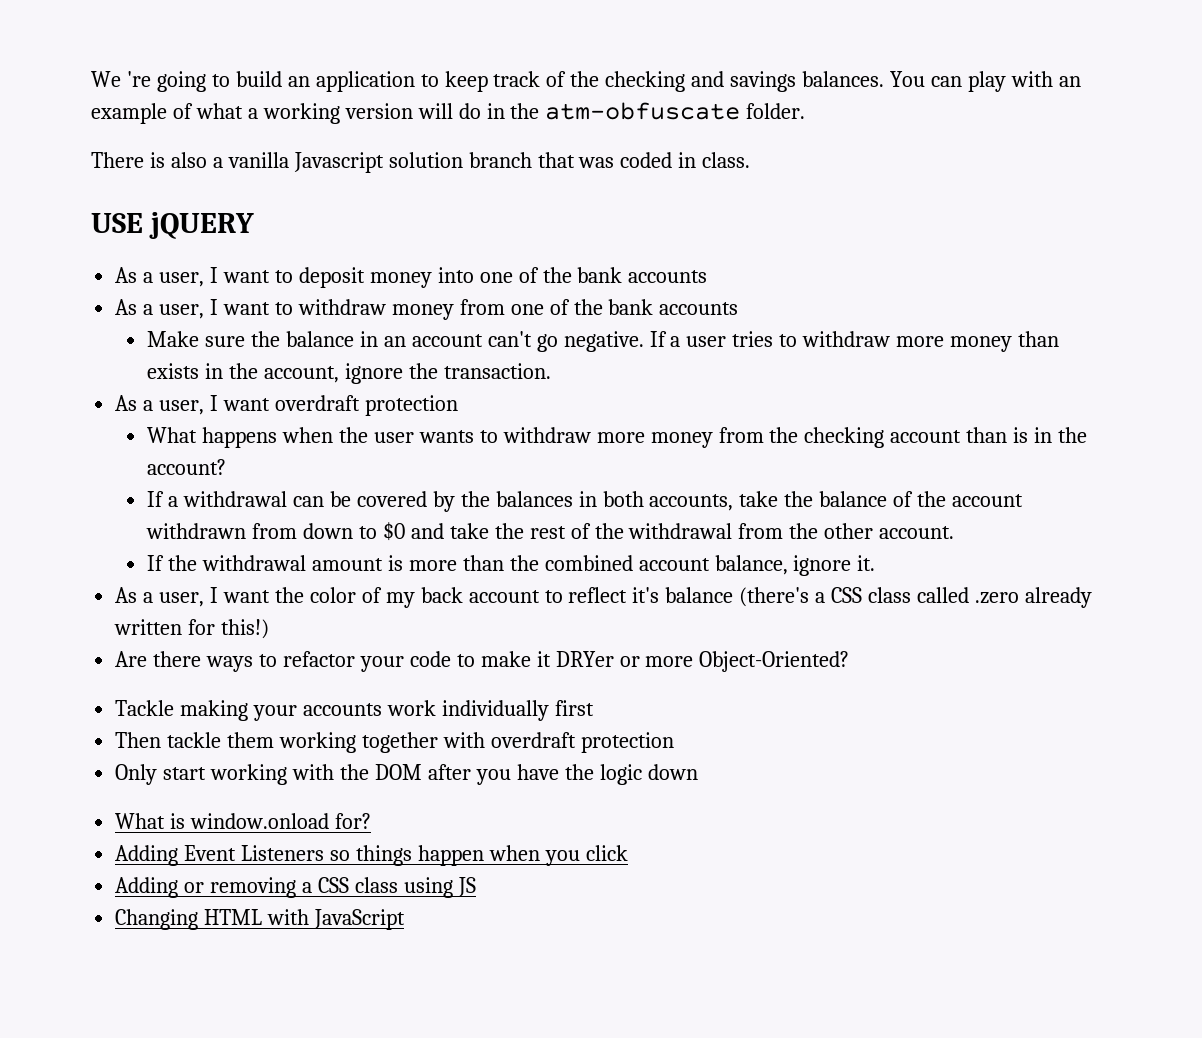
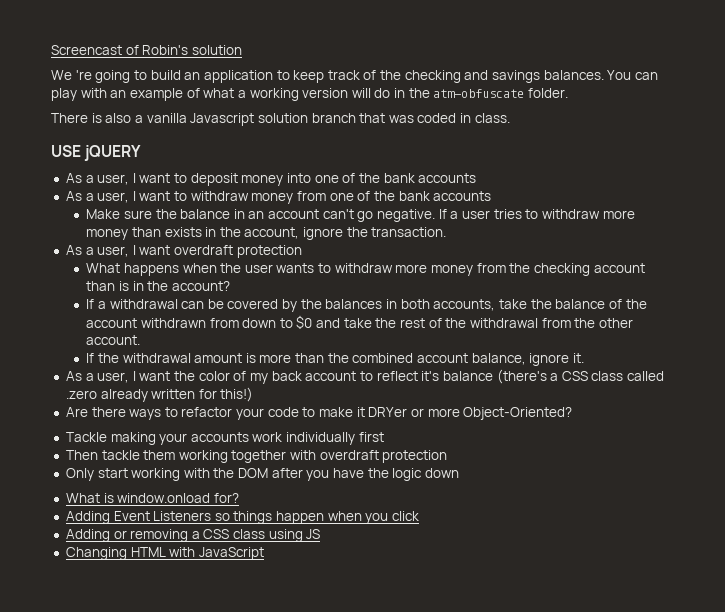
+ Screencast of Robin's solution

